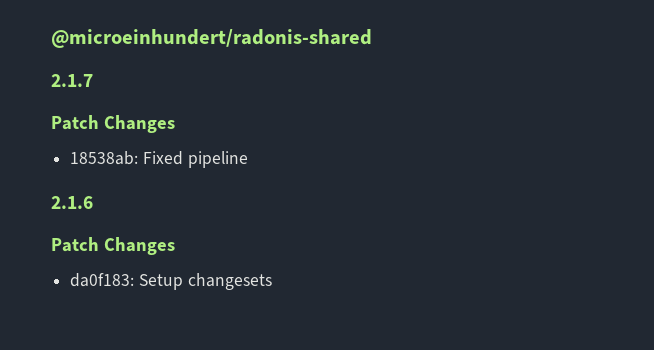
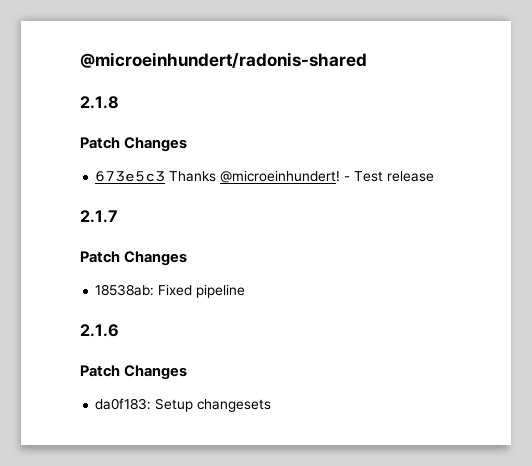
+ 2.1.8
+ Patch Changes
+ 673e5c3 Thanks @microeinhundert! - Test release

